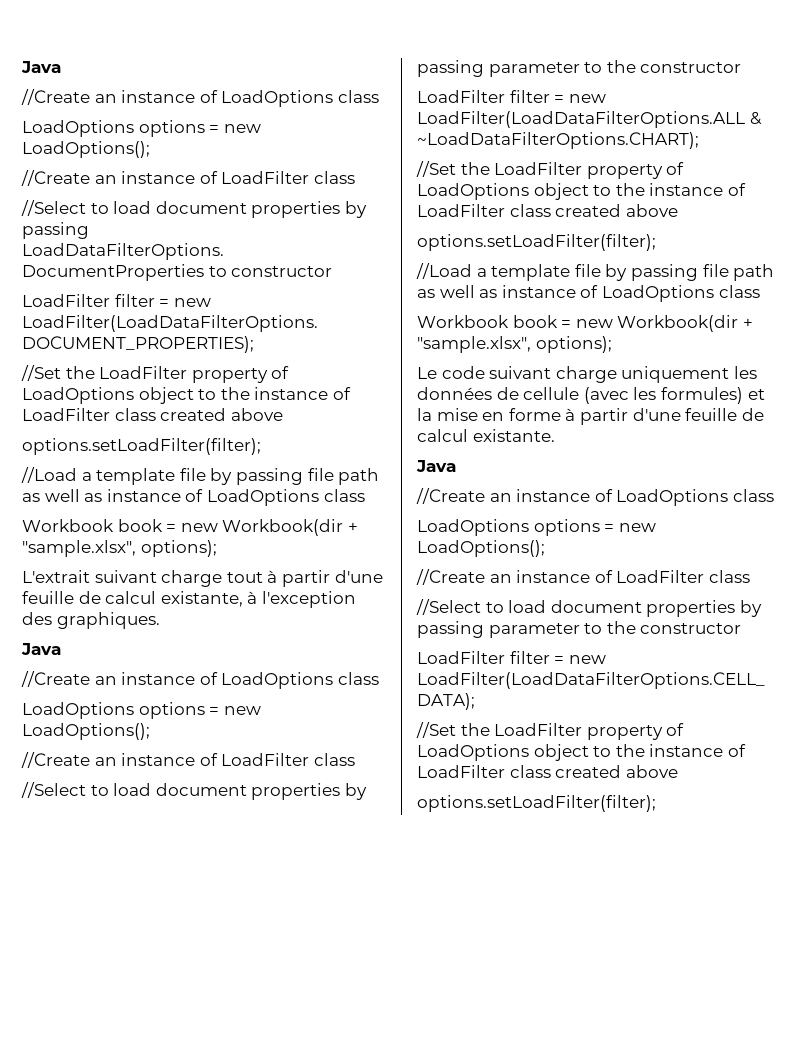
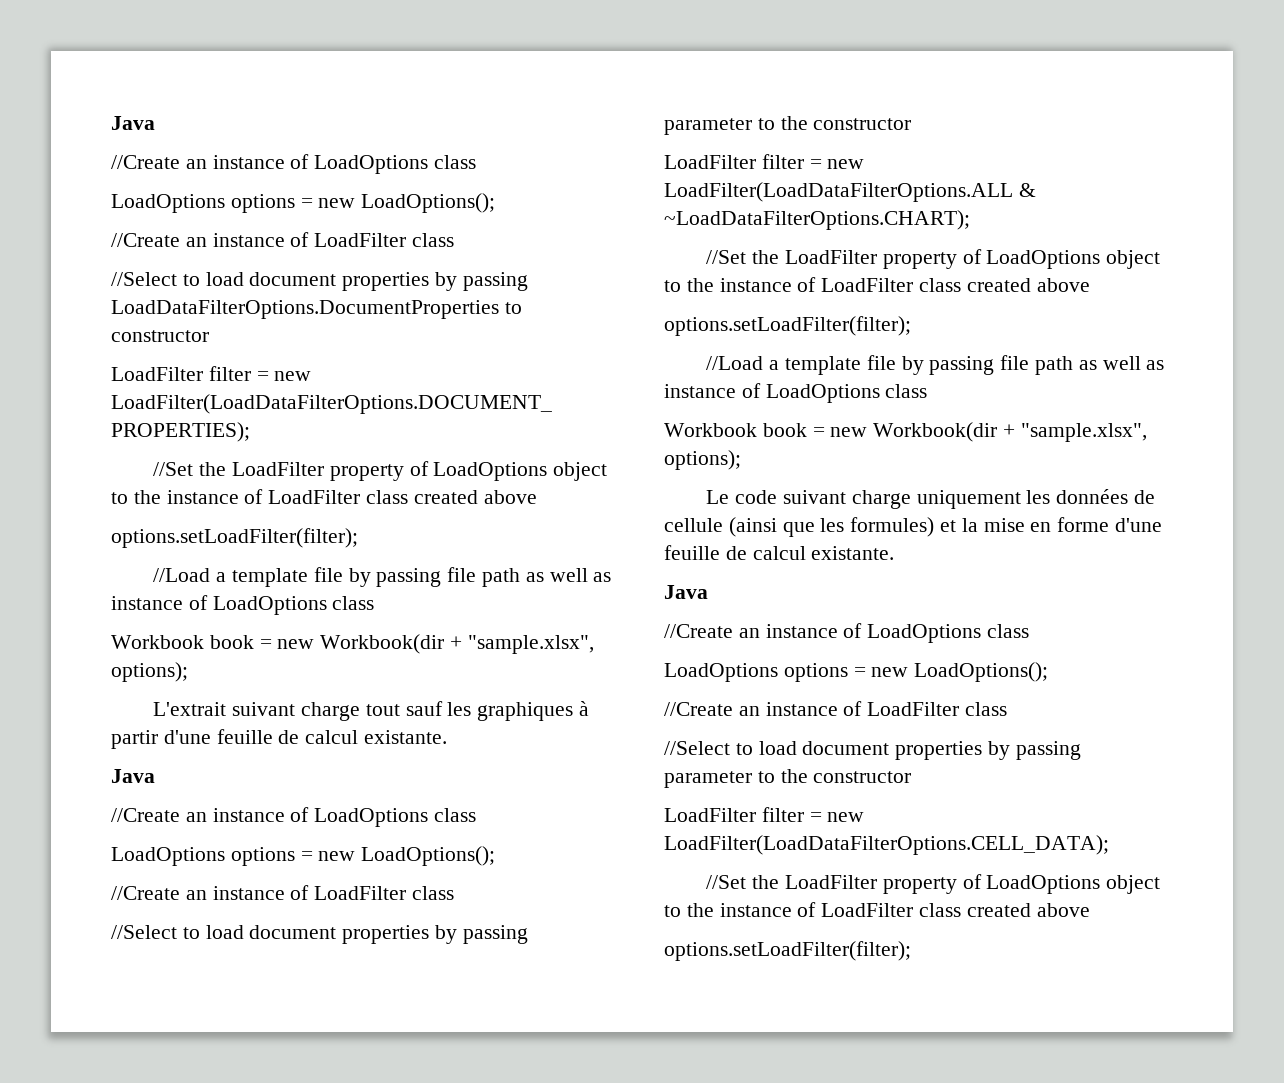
- L'extrait suivant charge tout à partir d'une feuille de calcul existante, à l'exception des graphiques.
+ L'extrait suivant charge tout sauf les graphiques à partir d'une feuille de calcul existante.
- Le code suivant charge uniquement les données de cellule (avec les formules) et la mise en forme à partir d'une feuille de calcul existante.
+ Le code suivant charge uniquement les données de cellule (ainsi que les formules) et la mise en forme d'une feuille de calcul existante.

